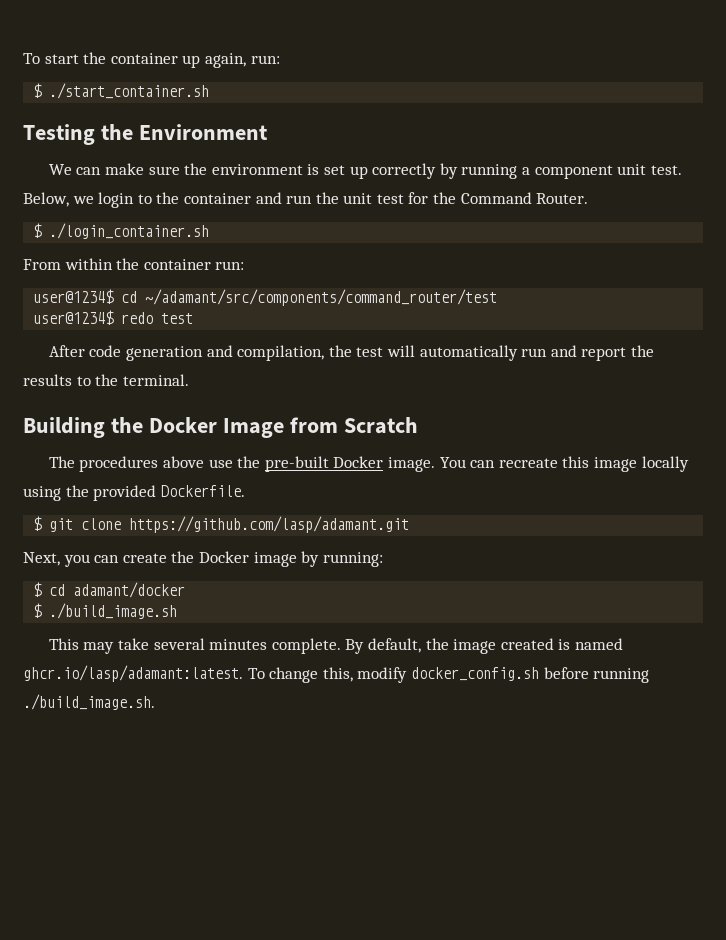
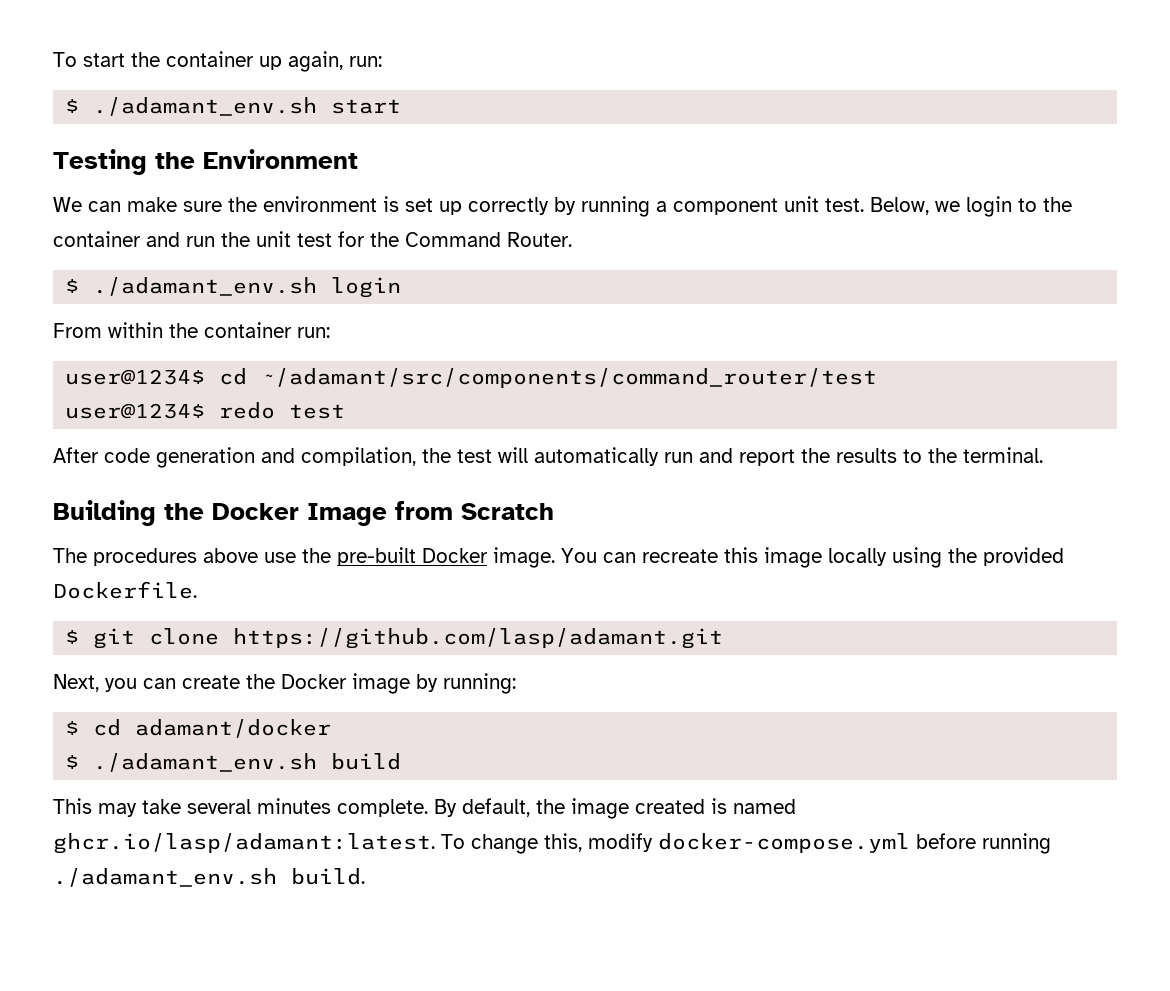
- $ ./start_container.sh
+ $ ./adamant_env.sh start
- $ ./login_container.sh
+ $ ./adamant_env.sh login
- $ ./build_image.sh
+ $ ./adamant_env.sh build
- By default, the image created is named ghcr.io/lasp/adamant:latest. To change this, modify docker_config.sh before running ./build_image.sh.
+ By default, the image created is named ghcr.io/lasp/adamant:latest. To change this, modify docker-compose.yml before running ./adamant_env.sh build.

